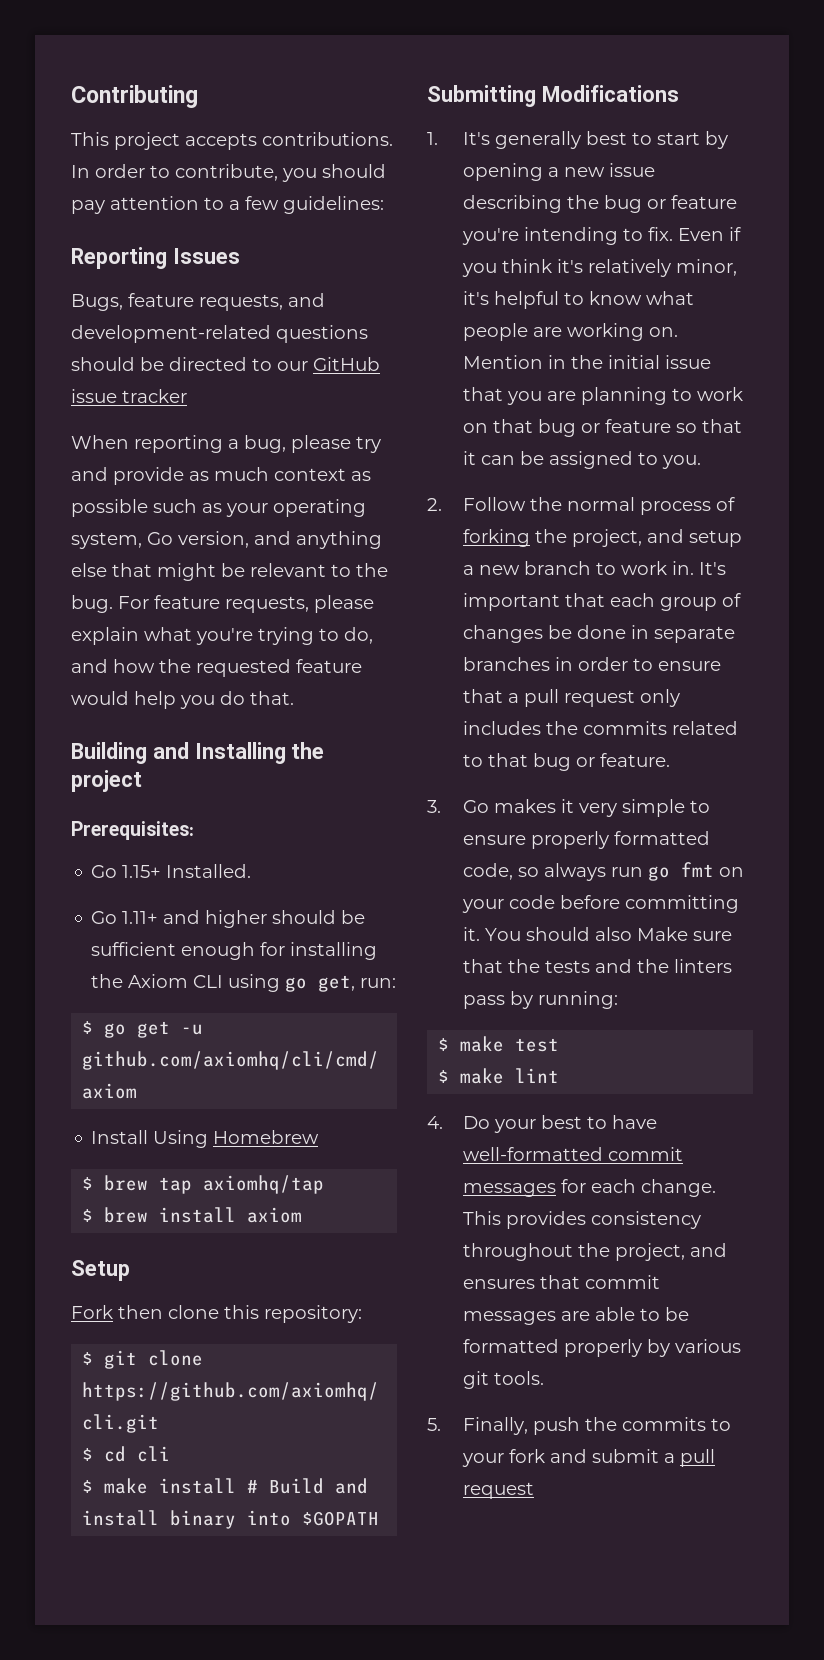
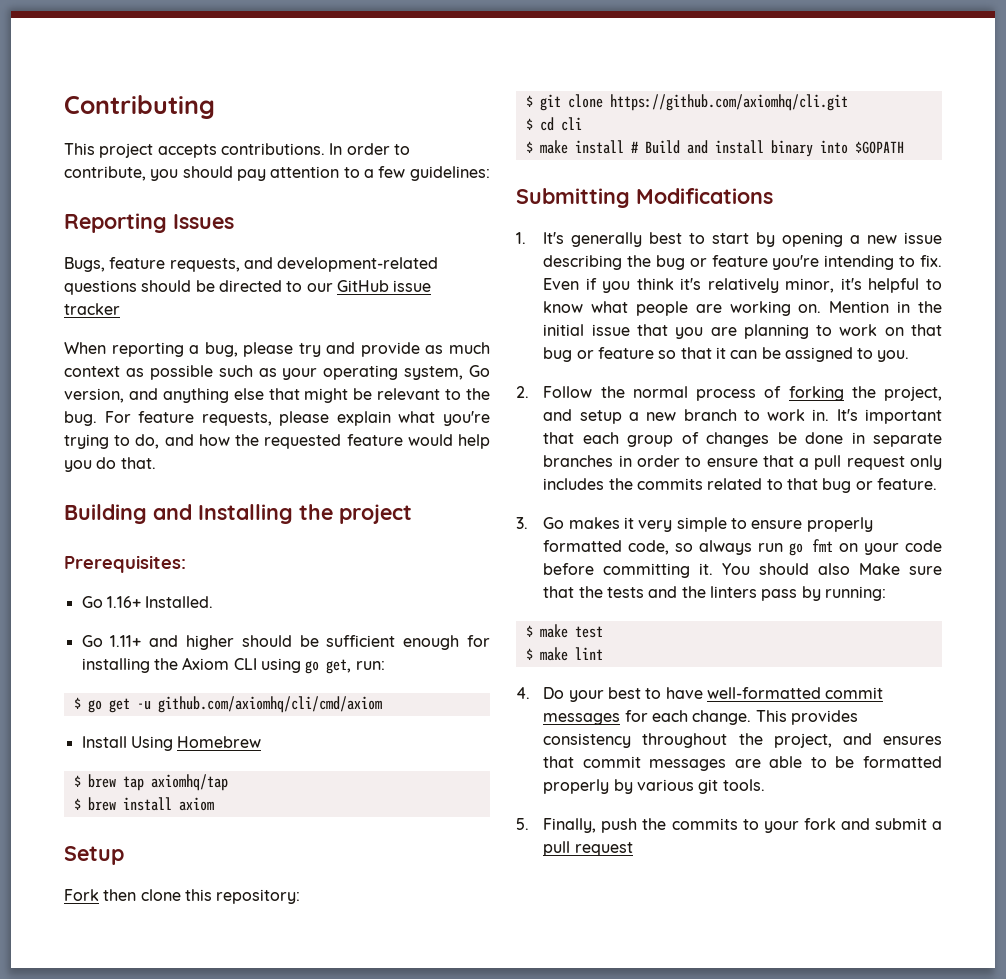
- Go 1.15+ Installed.
+ Go 1.16+ Installed.

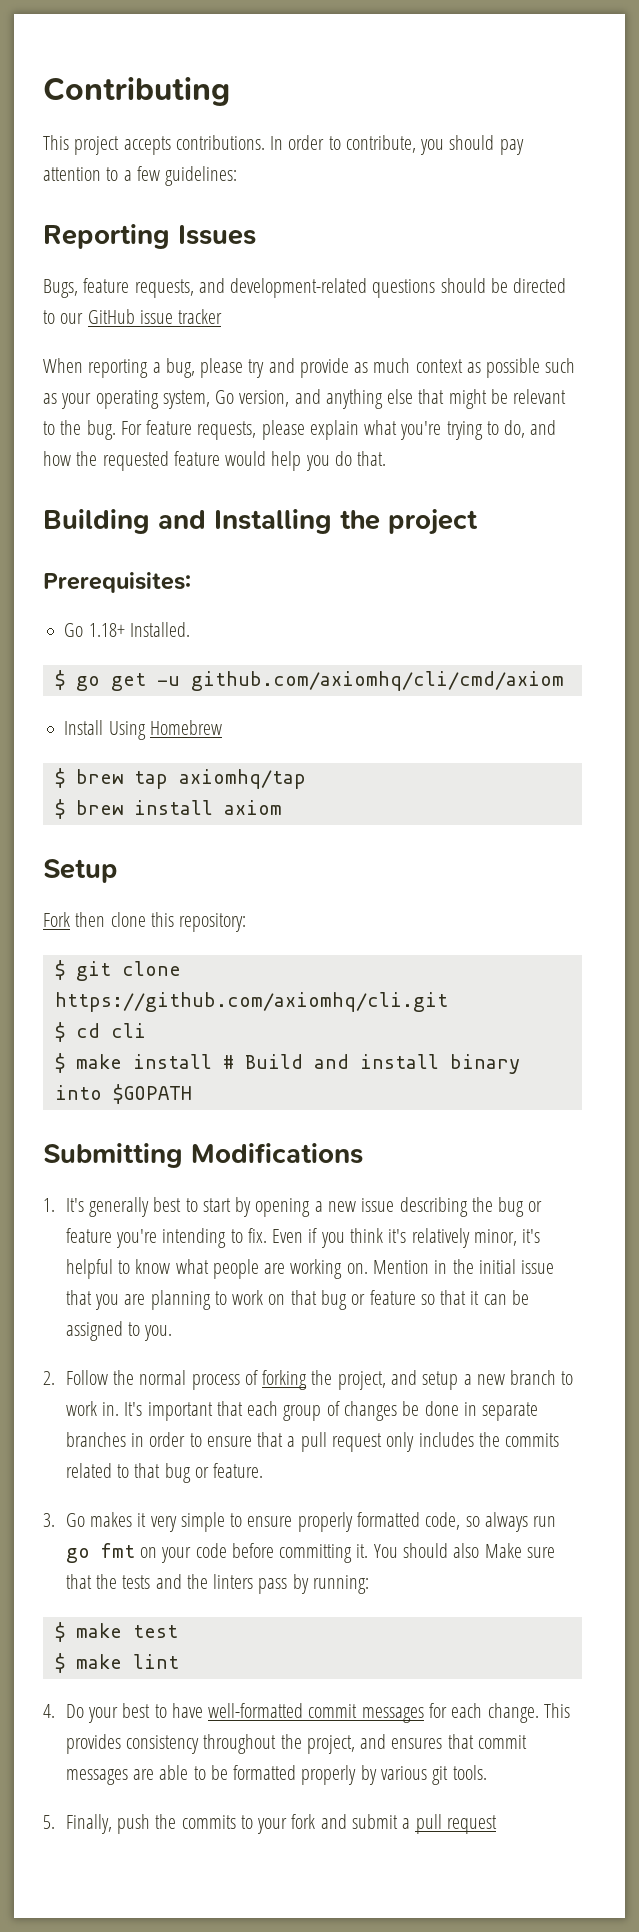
- Go 1.16+ Installed.
+ Go 1.18+ Installed.
- Go 1.11+ and higher should be sufficient enough for installing the Axiom CLI using go get, run:

